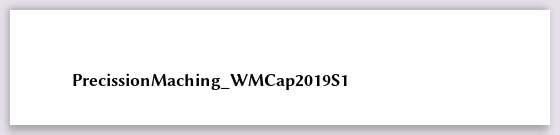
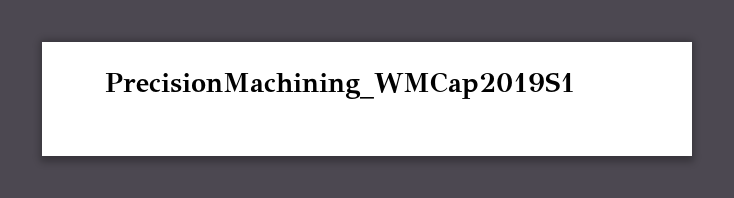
- PrecissionMaching_WMCap2019S1
+ PrecisionMachining_WMCap2019S1

